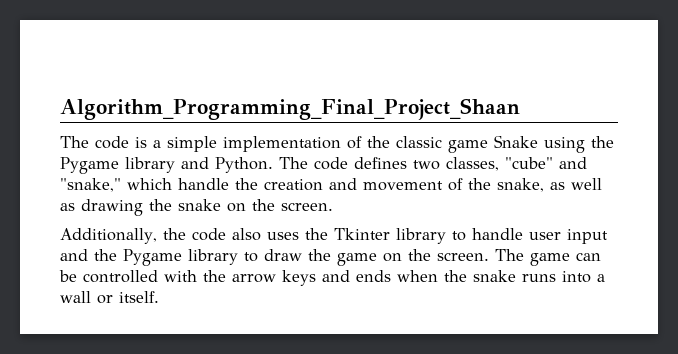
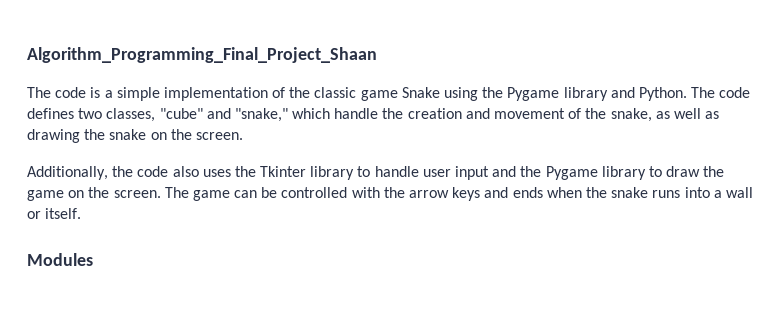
+ Modules

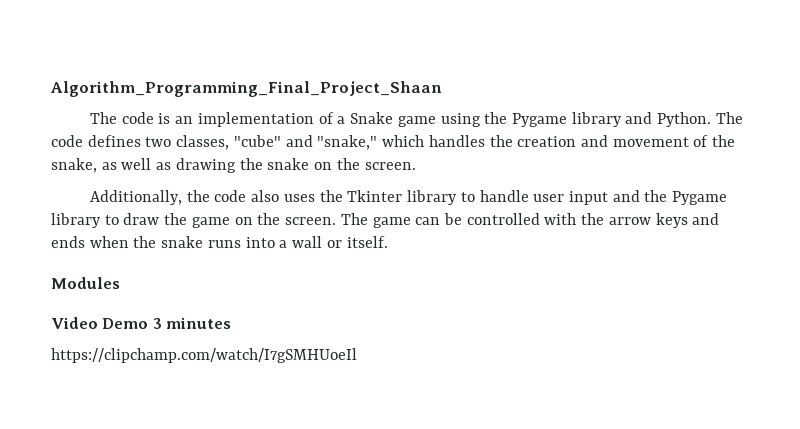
- The code is a simple implementation of the classic game Snake using the Pygame library and Python.
+ The code is an implementation of a Snake game using the Pygame library and Python.
- The code defines two classes, "cube" and "snake," which handle the creation and movement of the snake, as well as drawing the snake on the screen.
+ The code defines two classes, "cube" and "snake," which handles the creation and movement of the snake, as well as drawing the snake on the screen.
+ Video Demo 3 minutes
+ https://clipchamp.com/watch/I7gSMHUoeIl

